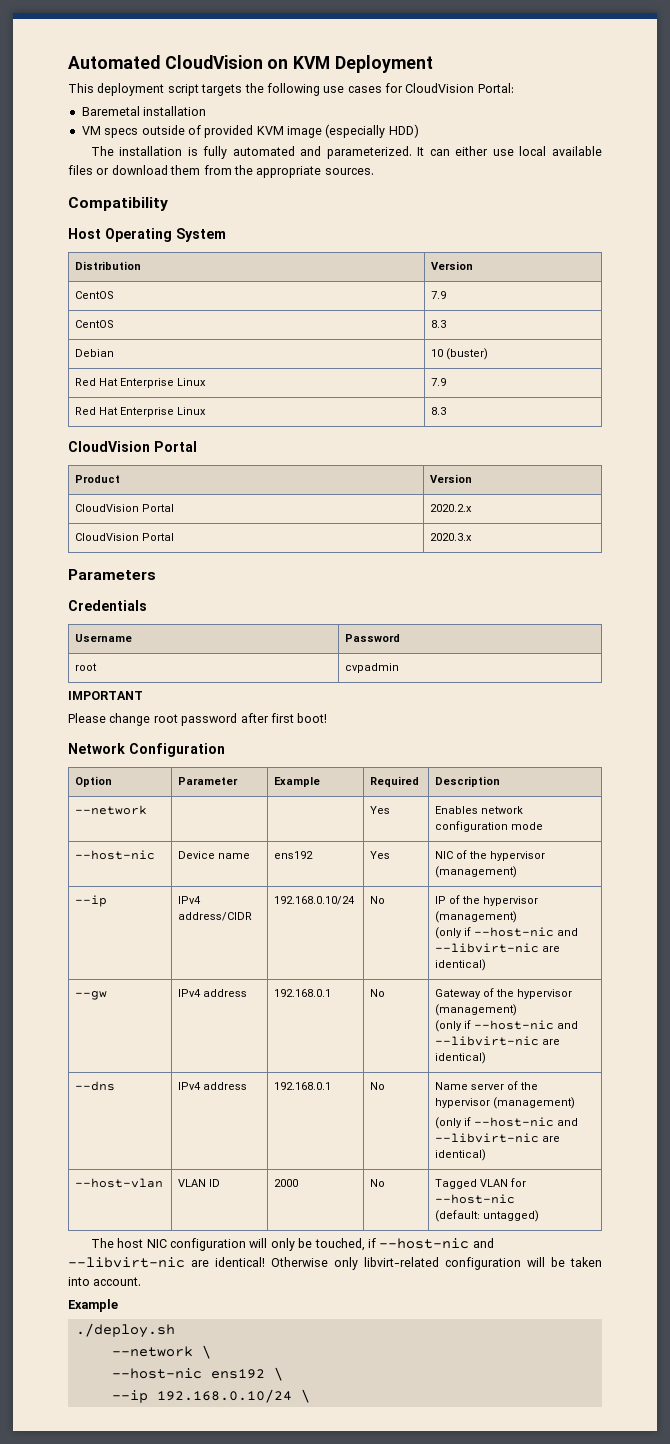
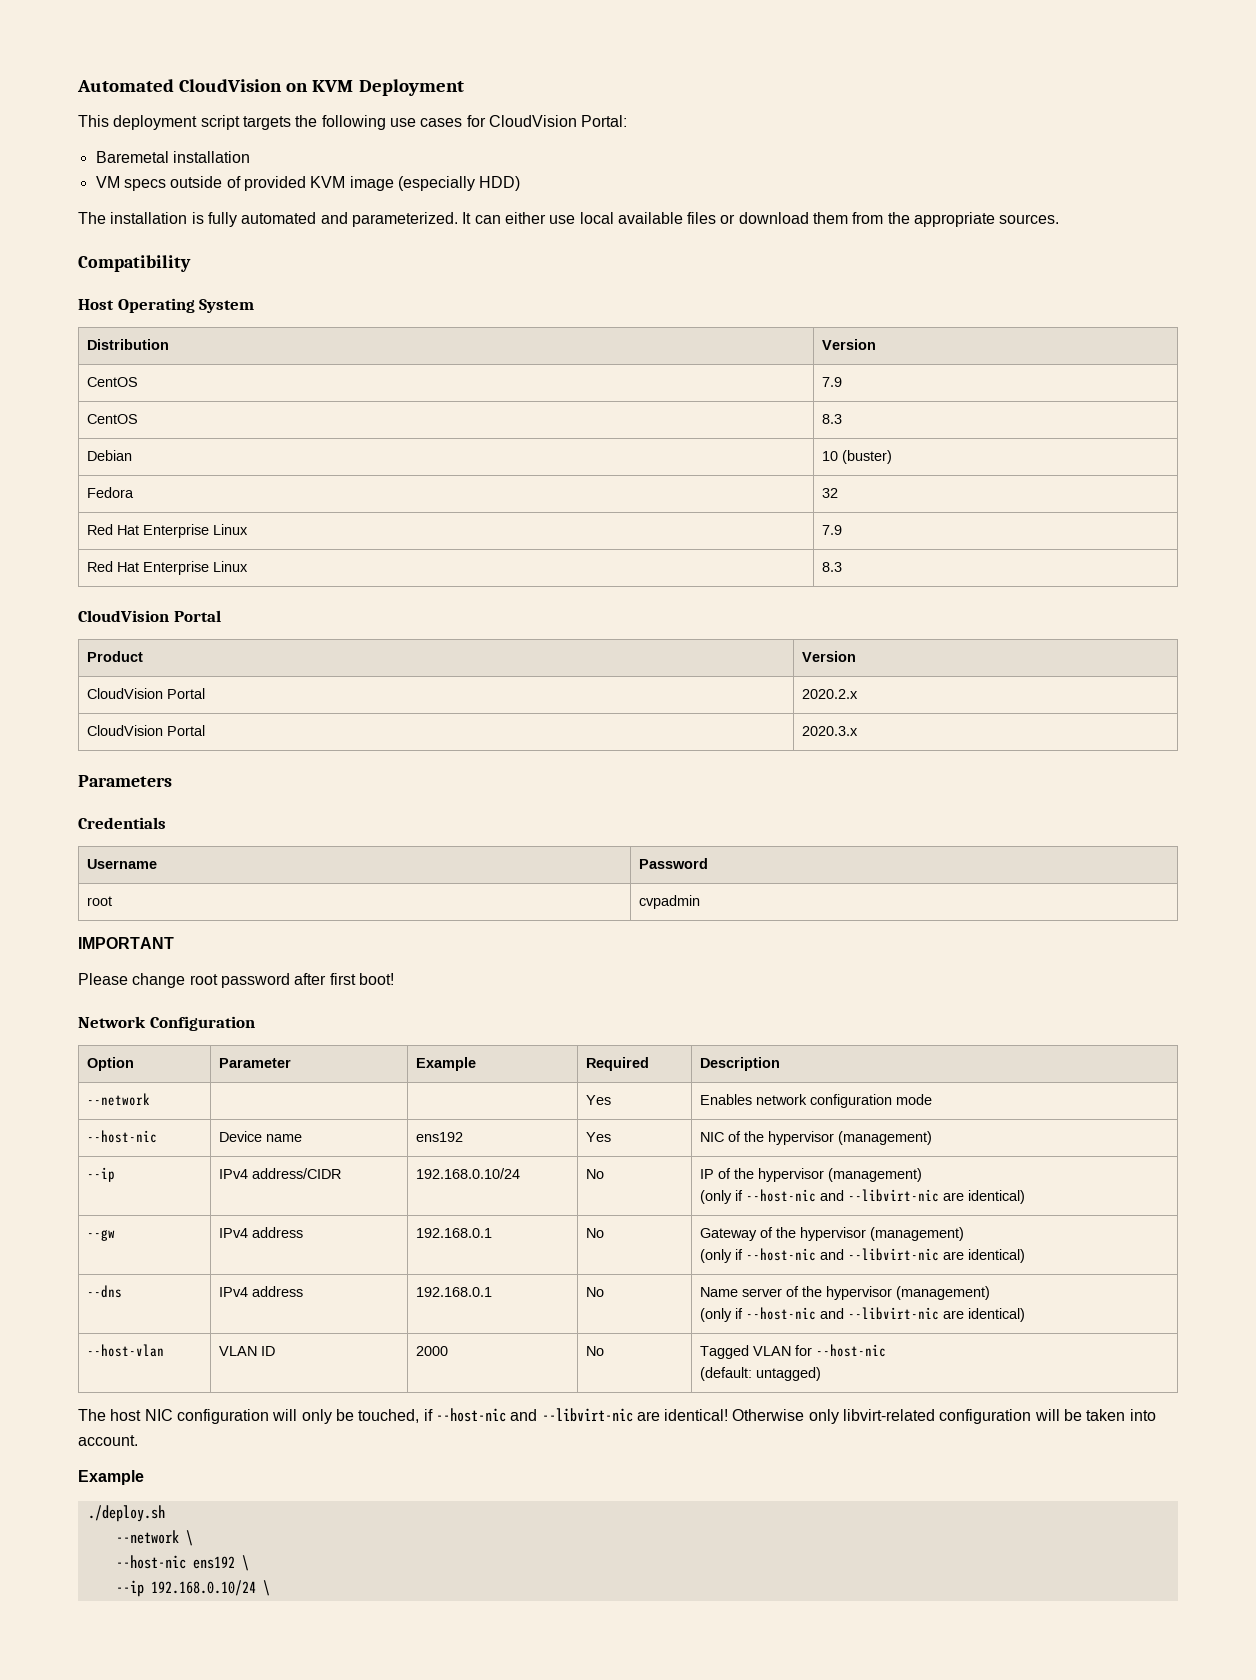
+ Fedora | 32

